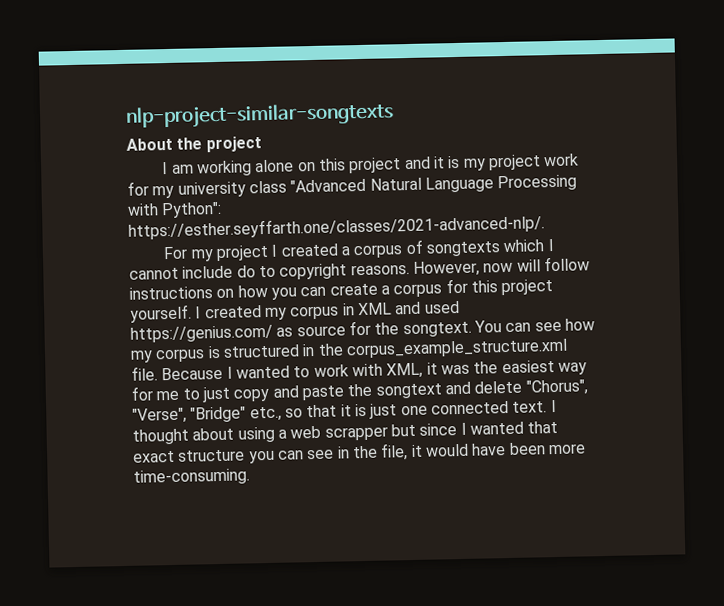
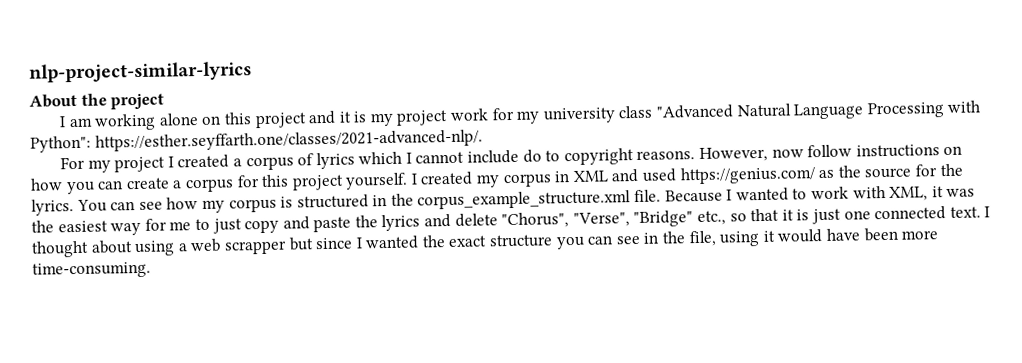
- nlp-project-similar-songtexts
+ nlp-project-similar-lyrics
- For my project I created a corpus of songtexts which I cannot include do to copyright reasons.
+ For my project I created a corpus of lyrics which I cannot include do to copyright reasons.
- However, now will follow instructions on how you can create a corpus for this project yourself.
+ However, now follow instructions on how you can create a corpus for this project yourself.
- I created my corpus in XML and used https://genius.com/ as source for the songtext.
+ I created my corpus in XML and used https://genius.com/ as the source for the lyrics.
- Because I wanted to work with XML, it was the easiest way for me to just copy and paste the songtext and delete "Chorus", "Verse", "Bridge" etc., so that it is just one connected text.
+ Because I wanted to work with XML, it was the easiest way for me to just copy and paste the lyrics and delete "Chorus", "Verse", "Bridge" etc., so that it is just one connected text.
- I thought about using a web scrapper but since I wanted that exact structure you can see in the file, it would have been more time-consuming.
+ I thought about using a web scrapper but since I wanted the exact structure you can see in the file, using it would have been more time-consuming.

